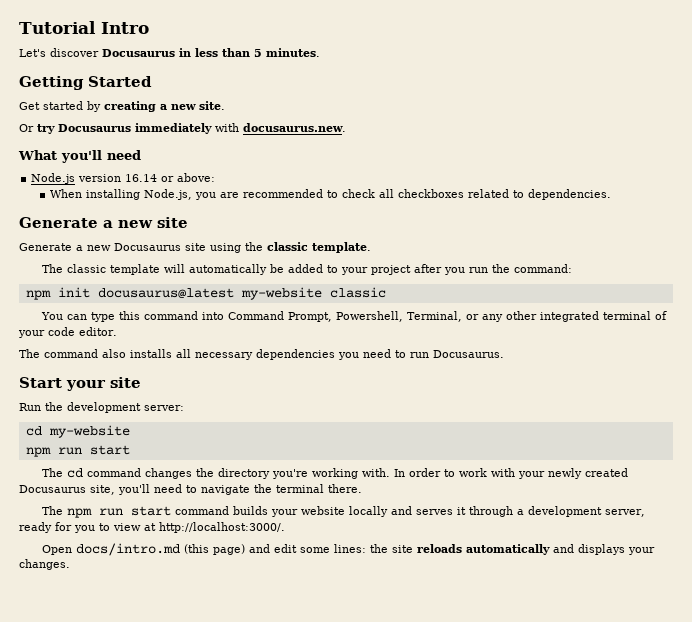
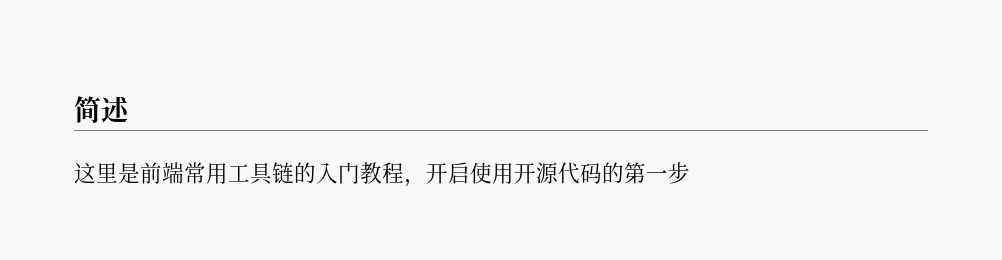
- Tutorial Intro
- Let's discover Docusaurus in less than 5 minutes.
- Getting Started
- Get started by creating a new site.
- Or try Docusaurus immediately with docusaurus.new.
- What you'll need
- Node.js version 16.14 or above:
- When installing Node.js, you are recommended to check all checkboxes related to dependencies.
- Generate a new site
- Generate a new Docusaurus site using the classic template.
- The classic template will automatically be added to your project after you run the command:
- npm init docusaurus@latest my-website classic
- You can type this command into Command Prompt, Powershell, Terminal, or any other integrated terminal of your code editor.
- The command also installs all necessary dependencies you need to run Docusaurus.
- Start your site
- Run the development server:
- cd my-website
- npm run start
- The cd command changes the directory you're working with. In order to work with your newly created Docusaurus site, you'll need to navigate the terminal there.
- The npm run start command builds your website locally and serves it through a development server, ready for you to view at http://localhost:3000/.
- Open docs/intro.md (this page) and edit some lines: the site reloads automatically and displays your changes.
+ 简述
+ 这里是前端常用工具链的入门教程，开启使用开源代码的第一步

